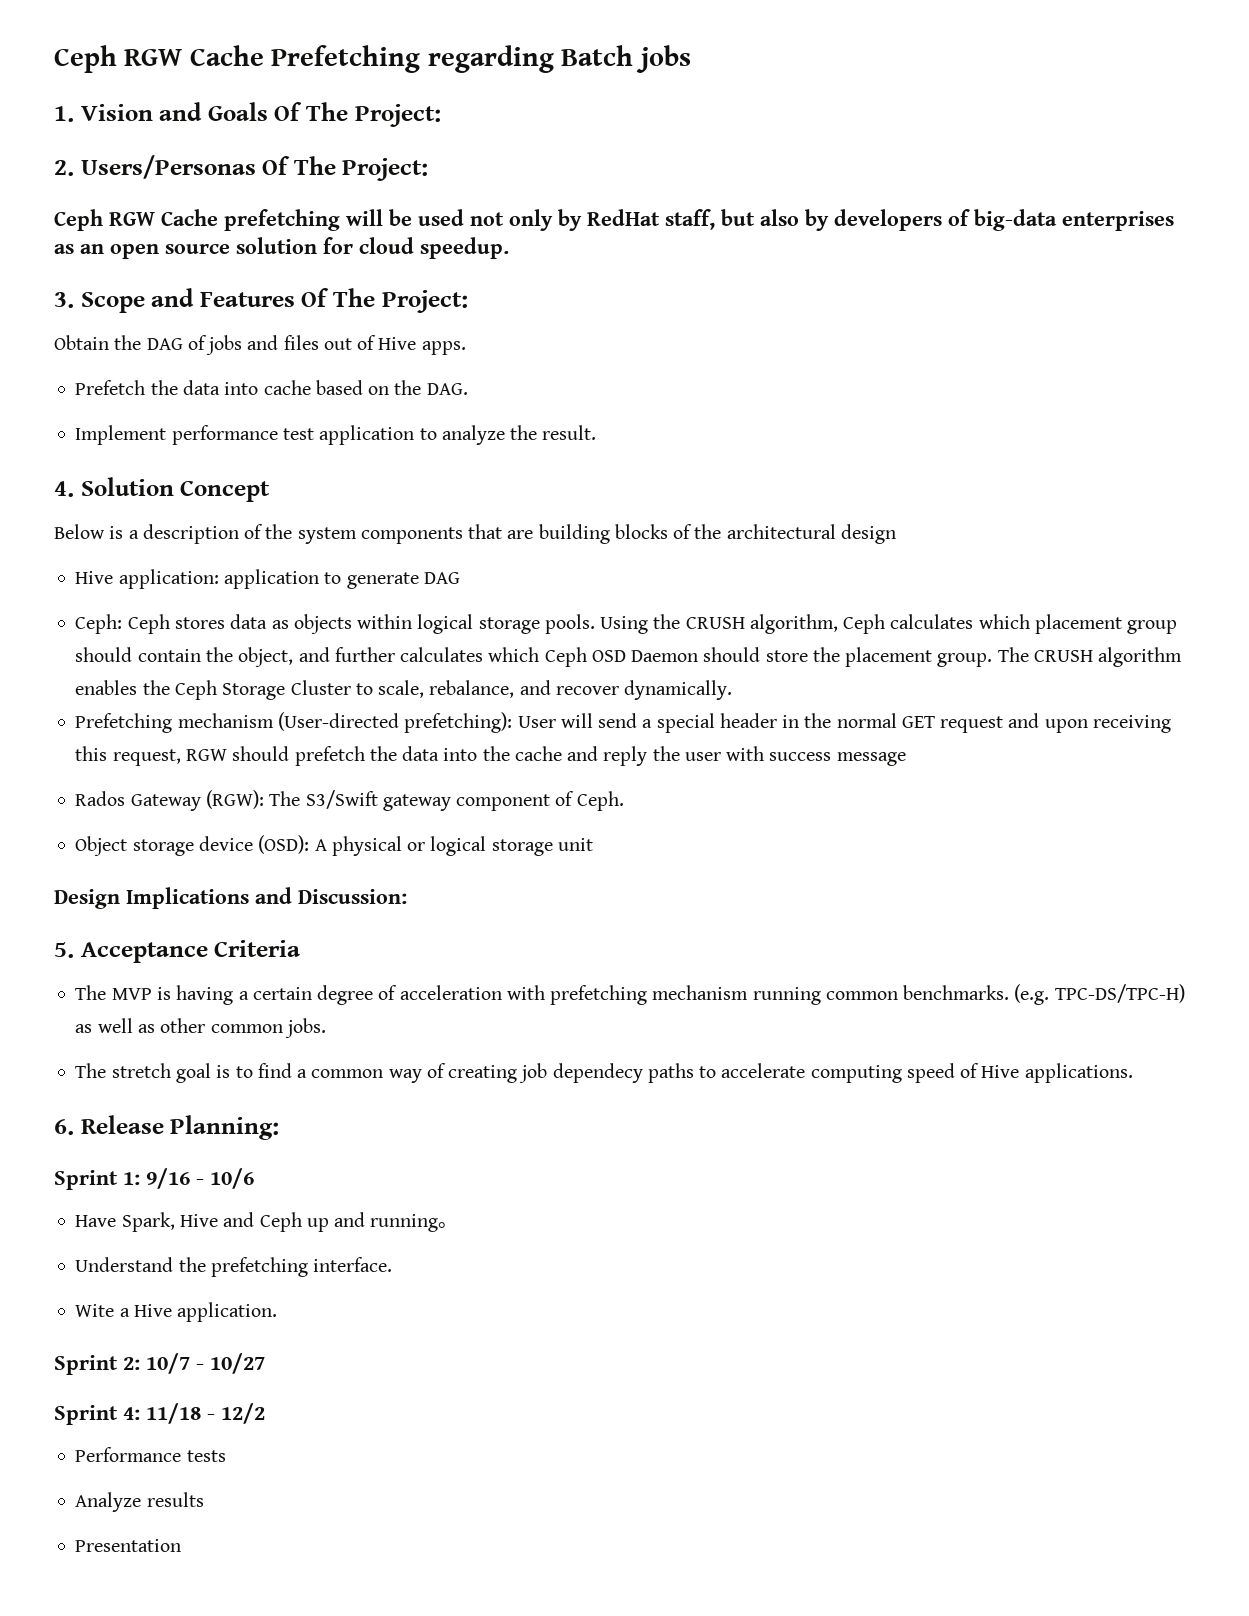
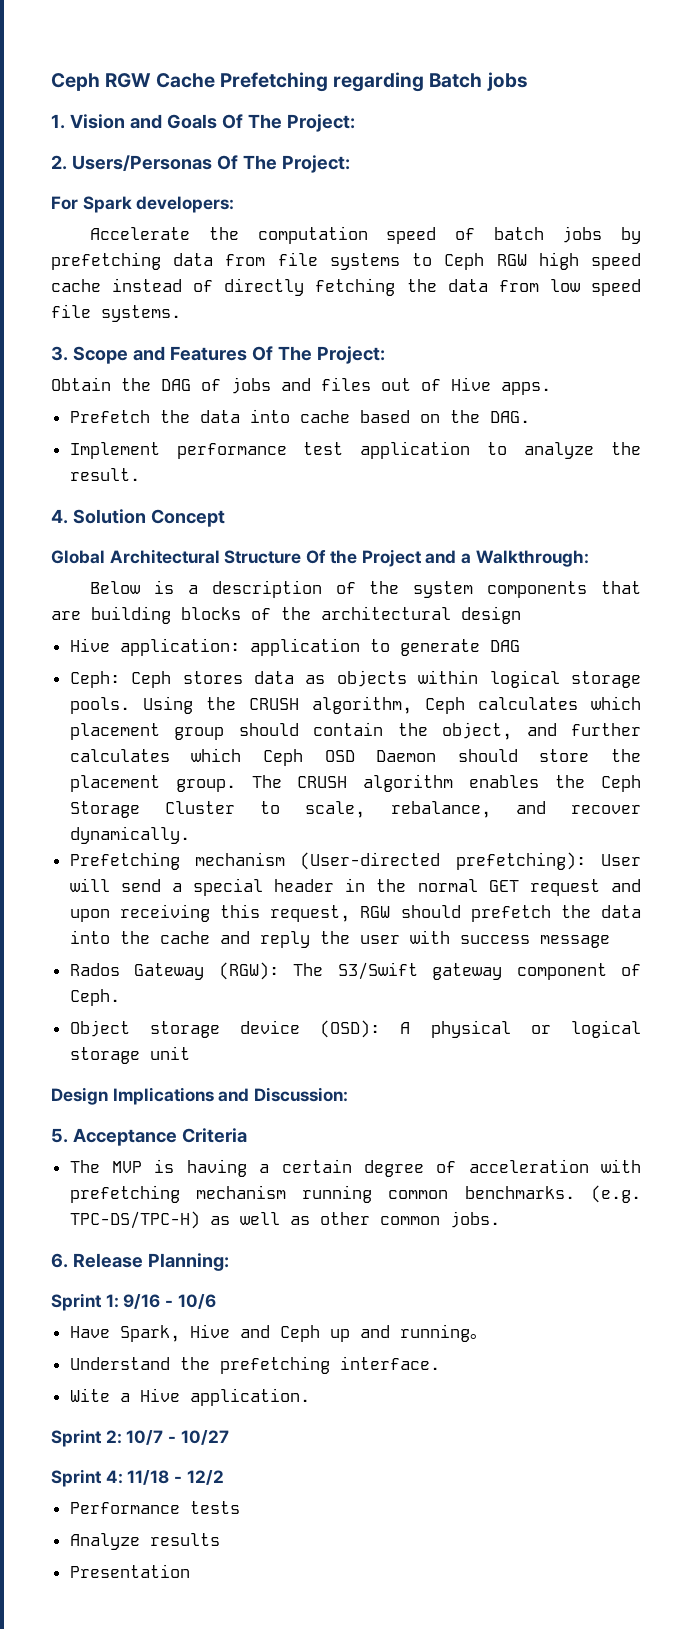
- Ceph RGW Cache prefetching will be used not only by RedHat staff, but also by developers of big-data enterprises as an open source solution for cloud speedup.
+ For Spark developers:
+ Accelerate the computation speed of batch jobs by prefetching data from file systems to Ceph RGW high speed cache instead of directly fetching the data from low speed file systems.
+ Global Architectural Structure Of the Project and a Walkthrough:
- The stretch goal is to find a common way of creating job dependecy paths to accelerate computing speed of Hive applications.

